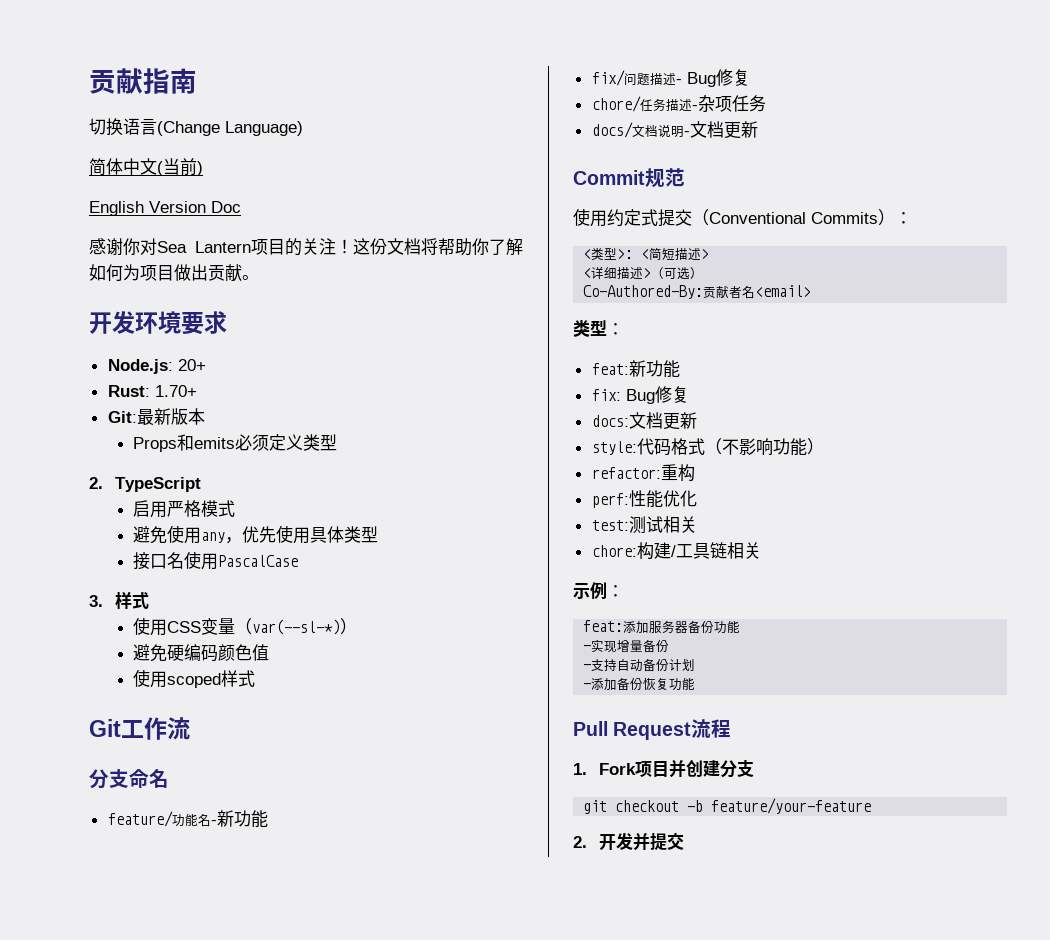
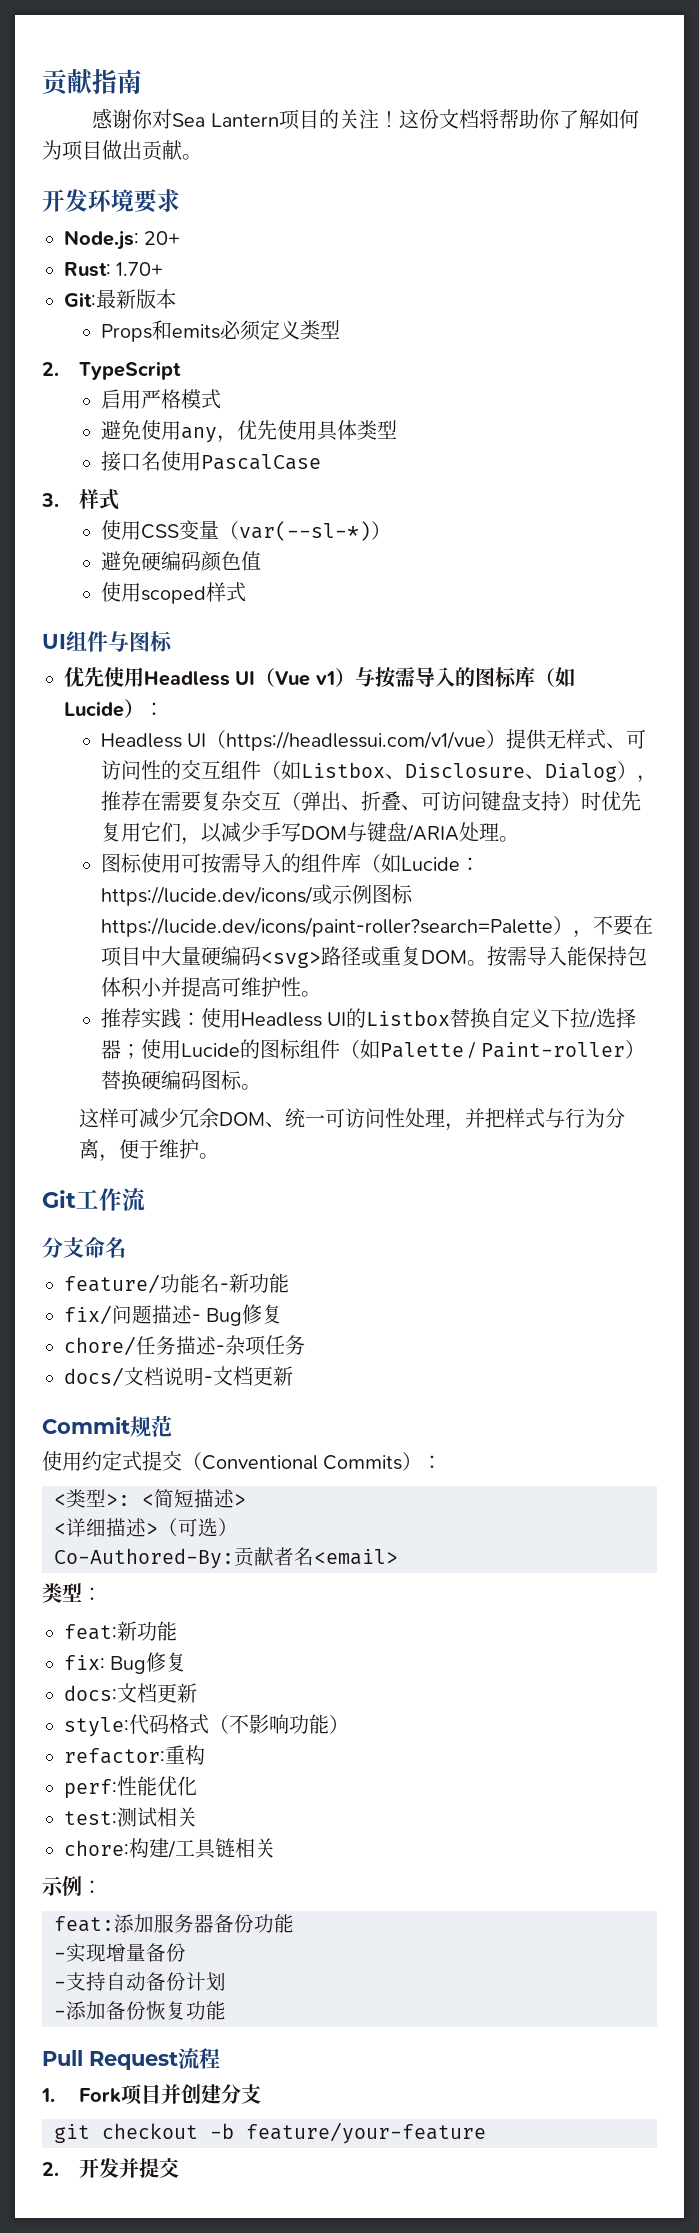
- 切换语言(Change Language)
- 简体中文(当前)
- English Version Doc
+ UI组件与图标
+ 优先使用Headless UI（Vue v1）与按需导入的图标库（如Lucide）：
+ Headless UI（https://headlessui.com/v1/vue）提供无样式、可访问性的交互组件（如Listbox、Disclosure、Dialog），推荐在需要复杂交互（弹出、折叠、可访问键盘支持）时优先复用它们，以减少手写DOM与键盘/ARIA处理。
+ 图标使用可按需导入的组件库（如Lucide：https://lucide.dev/icons/或示例图标https://lucide.dev/icons/paint-roller?search=Palette），不要在项目中大量硬编码<svg>路径或重复DOM。按需导入能保持包体积小并提高可维护性。
+ 推荐实践：使用Headless UI的Listbox替换自定义下拉/选择器；使用Lucide的图标组件（如Palette / Paint-roller）替换硬编码图标。
+ 这样可减少冗余DOM、统一可访问性处理，并把样式与行为分离，便于维护。

